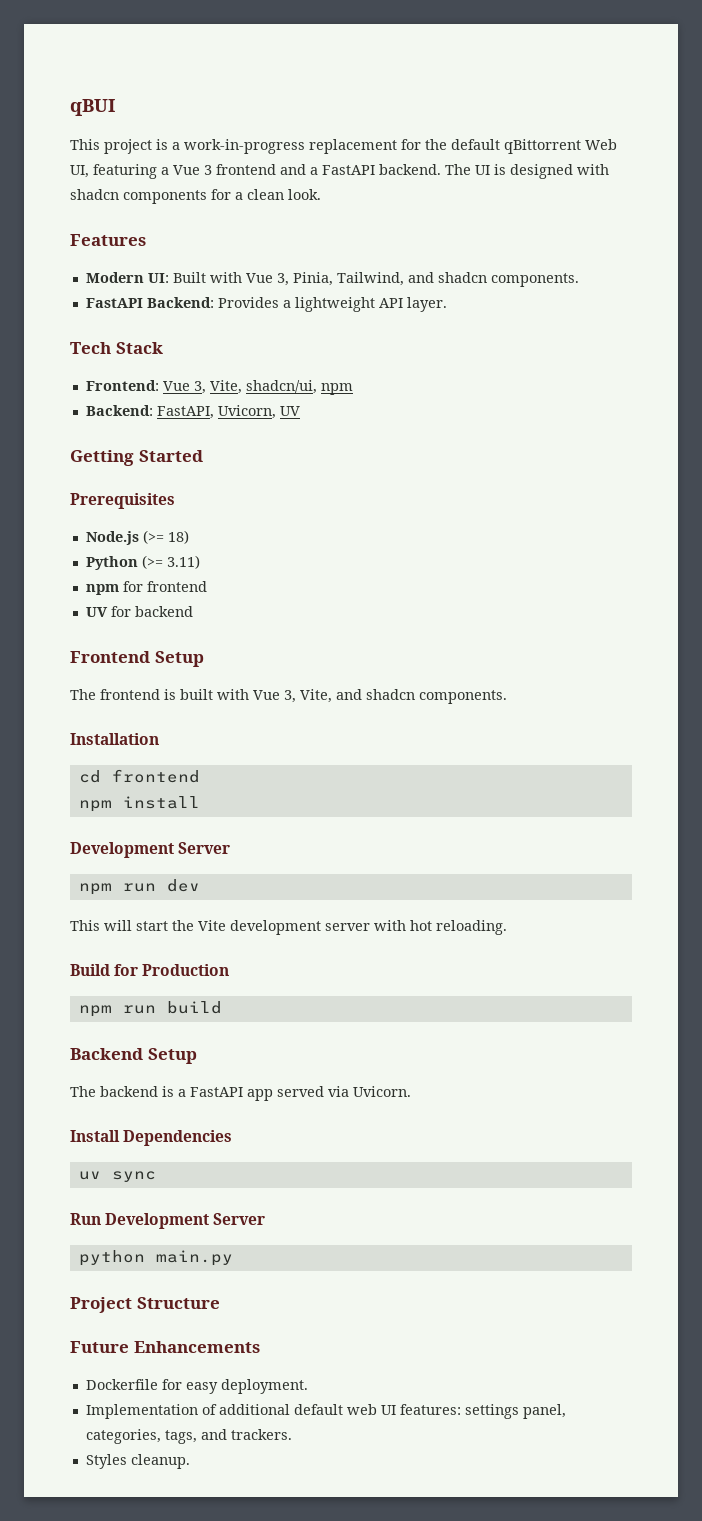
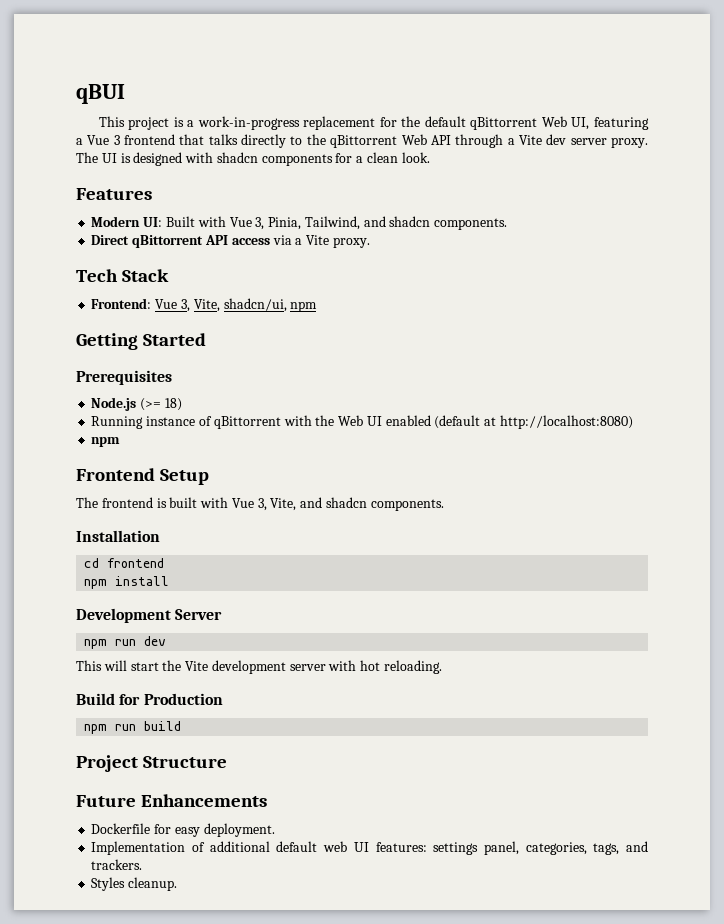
- This project is a work-in-progress replacement for the default qBittorrent Web UI, featuring a Vue 3 frontend and a FastAPI backend.
+ This project is a work-in-progress replacement for the default qBittorrent Web UI, featuring a Vue 3 frontend that talks directly to the qBittorrent Web API through a Vite dev server proxy.
- FastAPI Backend: Provides a lightweight API layer.
+ Direct qBittorrent API access via a Vite proxy.
- Backend: FastAPI, Uvicorn, UV
- Python (>= 3.11)
- npm for frontend
- UV for backend
+ Running instance of qBittorrent with the Web UI enabled (default at http://localhost:8080)
+ npm
- Backend Setup
- The backend is a FastAPI app served via Uvicorn.
- Install Dependencies
- uv sync
- Run Development Server
- python main.py

